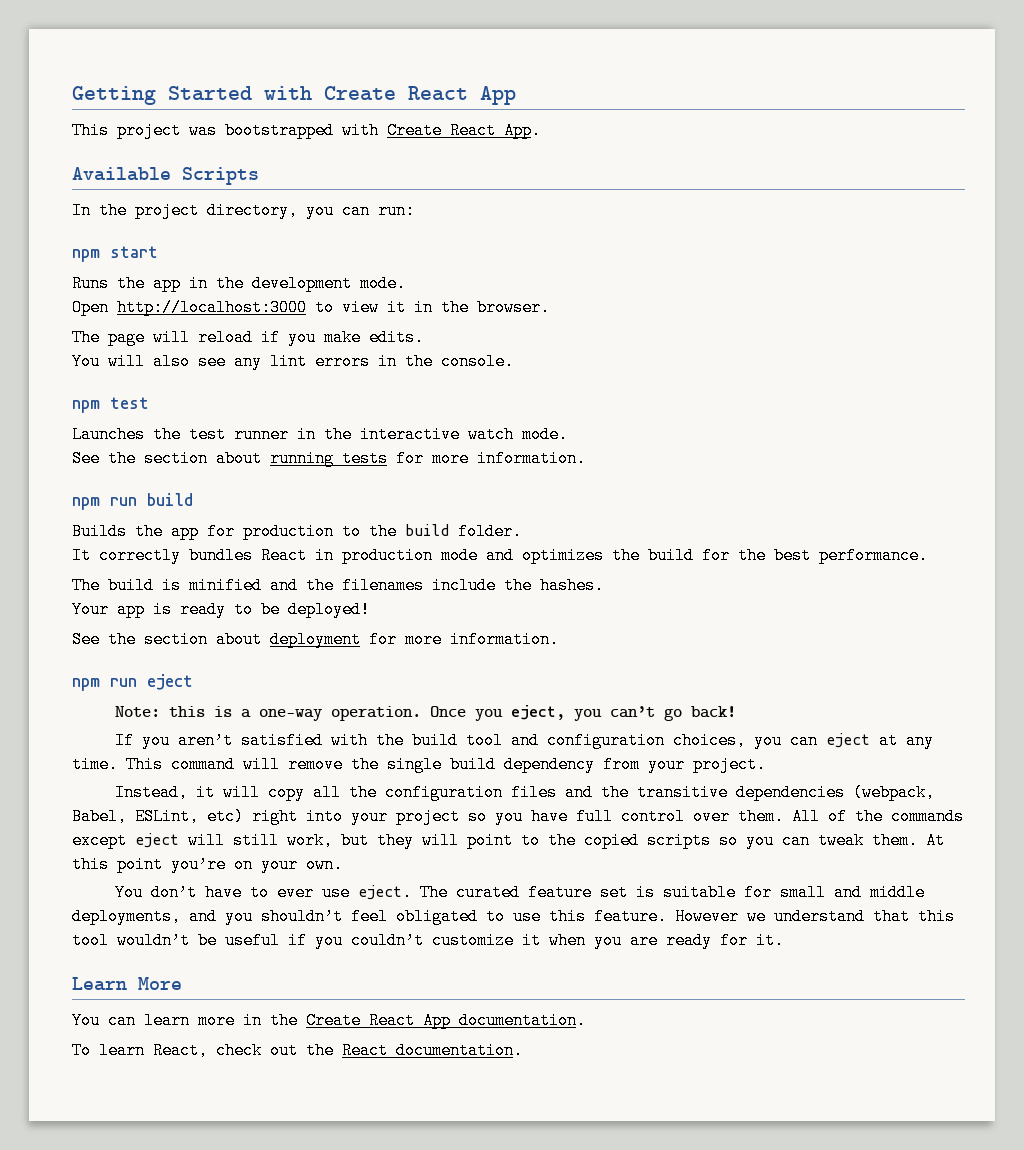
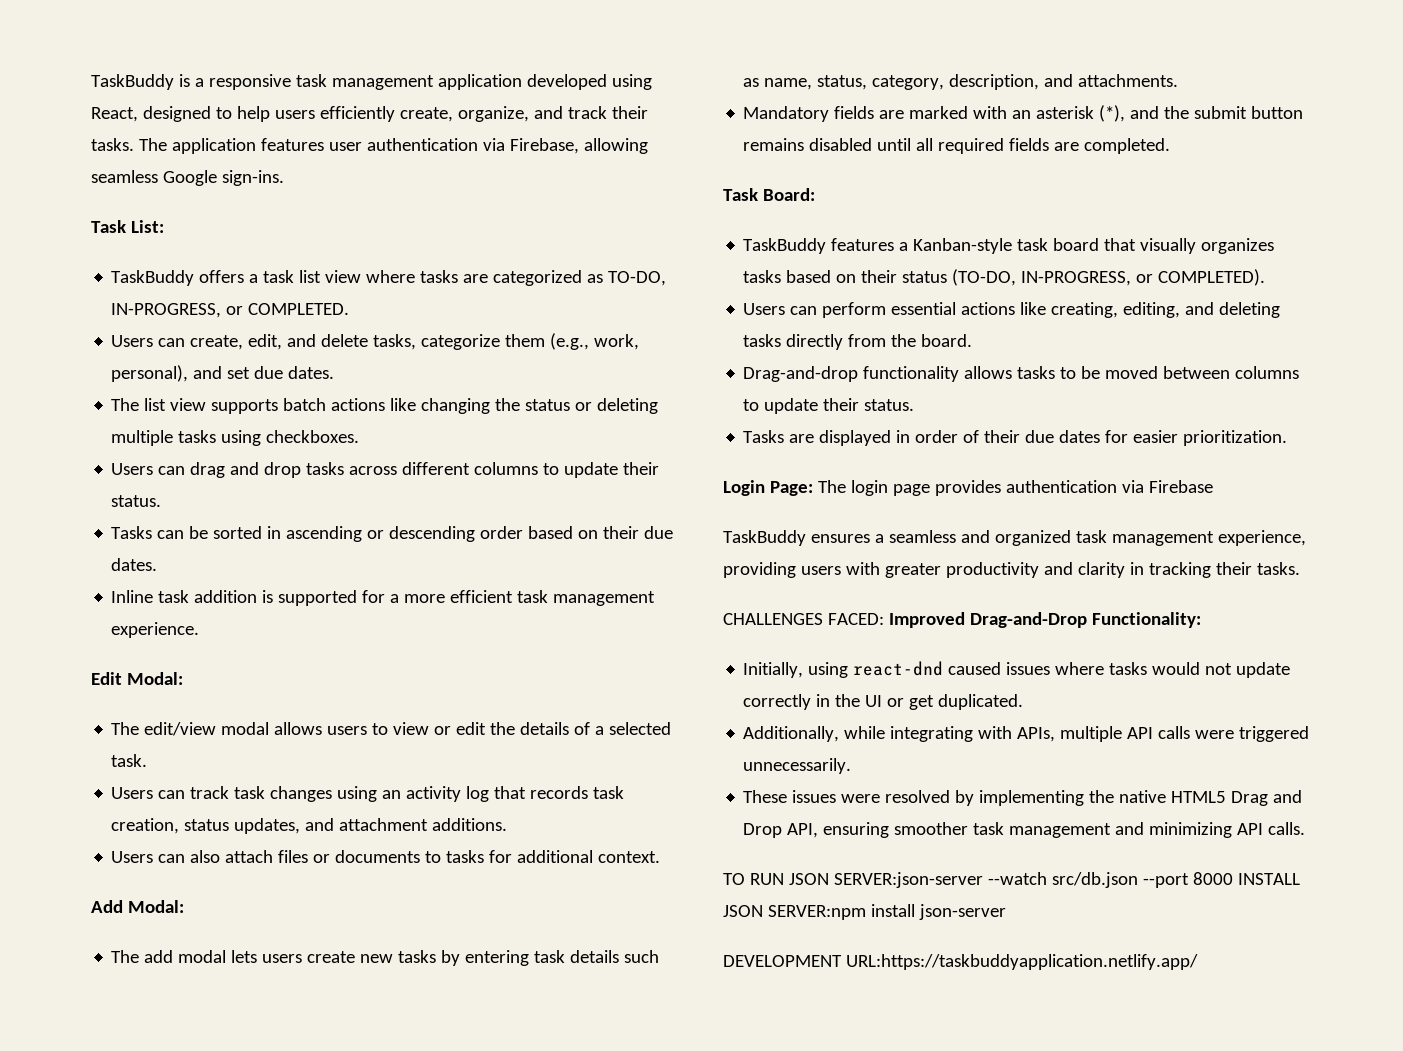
- Getting Started with Create React App
- This project was bootstrapped with Create React App.
- Available Scripts
- In the project directory, you can run:
- npm start
- Runs the app in the development mode.
- Open http://localhost:3000 to view it in the browser.
- The page will reload if you make edits.
- You will also see any lint errors in the console.
- npm test
- Launches the test runner in the interactive watch mode.
- See the section about running tests for more information.
- npm run build
- Builds the app for production to the build folder.
- It correctly bundles React in production mode and optimizes the build for the best performance.
- The build is minified and the filenames include the hashes.
- Your app is ready to be deployed!
- See the section about deployment for more information.
- npm run eject
- Note: this is a one-way operation. Once you eject, you can’t go back!
- If you aren’t satisfied with the build tool and configuration choices, you can eject at any time. This command will remove the single build dependency from your project.
- Instead, it will copy all the configuration files and the transitive dependencies (webpack, Babel, ESLint, etc) right into your project so you have full control over them. All of the commands except eject will still work, but they will point to the copied scripts so you can tweak them. At this point you’re on your own.
- You don’t have to ever use eject. The curated feature set is suitable for small and middle deployments, and you shouldn’t feel obligated to use this feature. However we understand that this tool wouldn’t be useful if you couldn’t customize it when you are ready for it.
- Learn More
- You can learn more in the Create React App documentation.
- To learn React, check out the React documentation.
+ TaskBuddy is a responsive task management application developed using React, designed to help users efficiently create, organize, and track their tasks. The application features user authentication via Firebase, allowing seamless Google sign-ins.
+ Task List:
+ TaskBuddy offers a task list view where tasks are categorized as TO-DO, IN-PROGRESS, or COMPLETED.
+ Users can create, edit, and delete tasks, categorize them (e.g., work, personal), and set due dates.
+ The list view supports batch actions like changing the status or deleting multiple tasks using checkboxes.
+ Users can drag and drop tasks across different columns to update their status.
+ Tasks can be sorted in ascending or descending order based on their due dates.
+ Inline task addition is supported for a more efficient task management experience.
+ Edit Modal:
+ The edit/view modal allows users to view or edit the details of a selected task.
+ Users can track task changes using an activity log that records task creation, status updates, and attachment additions.
+ Users can also attach files or documents to tasks for additional context.
+ Add Modal:
+ The add modal lets users create new tasks by entering task details such as name, status, category, description, and attachments.
+ Mandatory fields are marked with an asterisk (*), and the submit button remains disabled until all required fields are completed.
+ Task Board:
+ TaskBuddy features a Kanban-style task board that visually organizes tasks based on their status (TO-DO, IN-PROGRESS, or COMPLETED).
+ Users can perform essential actions like creating, editing, and deleting tasks directly from the board.
+ Drag-and-drop functionality allows tasks to be moved between columns to update their status.
+ Tasks are displayed in order of their due dates for easier prioritization.
+ Login Page: The login page provides authentication via Firebase
+ TaskBuddy ensures a seamless and organized task management experience, providing users with greater productivity and clarity in tracking their tasks.
+ CHALLENGES FACED: Improved Drag-and-Drop Functionality:
+ Initially, using react-dnd caused issues where tasks would not update correctly in the UI or get duplicated.
+ Additionally, while integrating with APIs, multiple API calls were triggered unnecessarily.
+ These issues were resolved by implementing the native HTML5 Drag and Drop API, ensuring smoother task management and minimizing API calls.
+ TO RUN JSON SERVER:json-server --watch src/db.json --port 8000 INSTALL JSON SERVER:npm install json-server
+ DEVELOPMENT URL:https://taskbuddyapplication.netlify.app/

